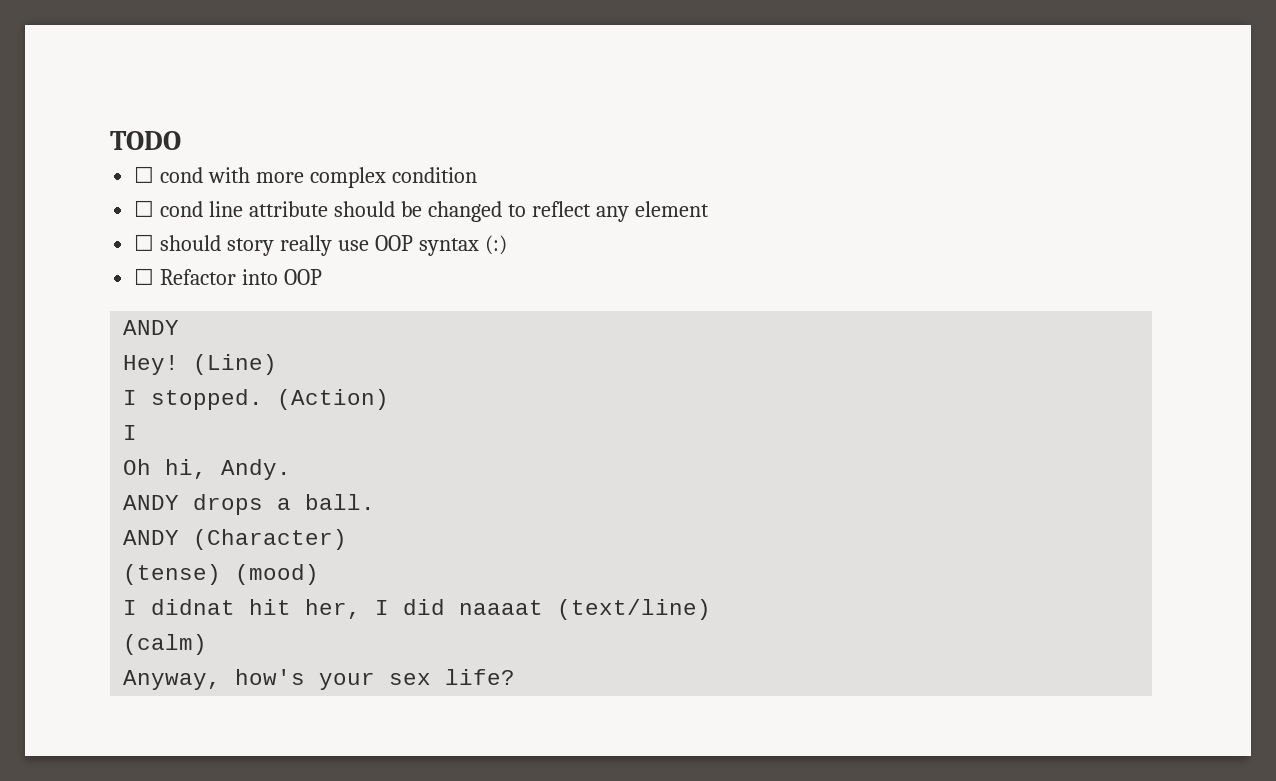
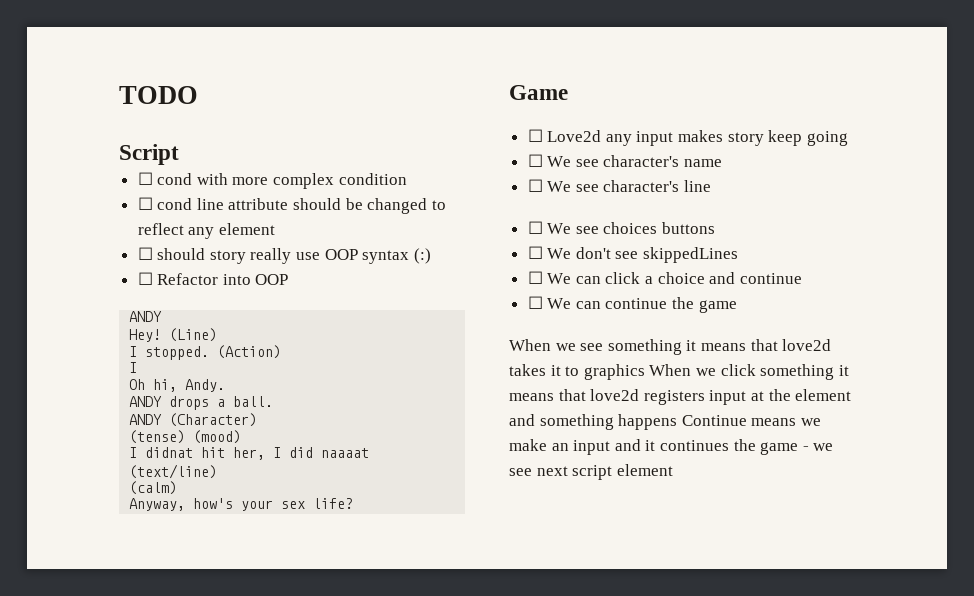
+ Script
+ Game
+ ☐ Love2d any input makes story keep going
+ ☐ We see character's name
+ ☐ We see character's line
+ ☐ We see choices buttons
+ ☐ We don't see skippedLines
+ ☐ We can click a choice and continue
+ ☐ We can continue the game
+ When we see something it means that love2d takes it to graphics When we click something it means that love2d registers input at the element and something happens Continue means we make an input and it continues the game - we see next script element

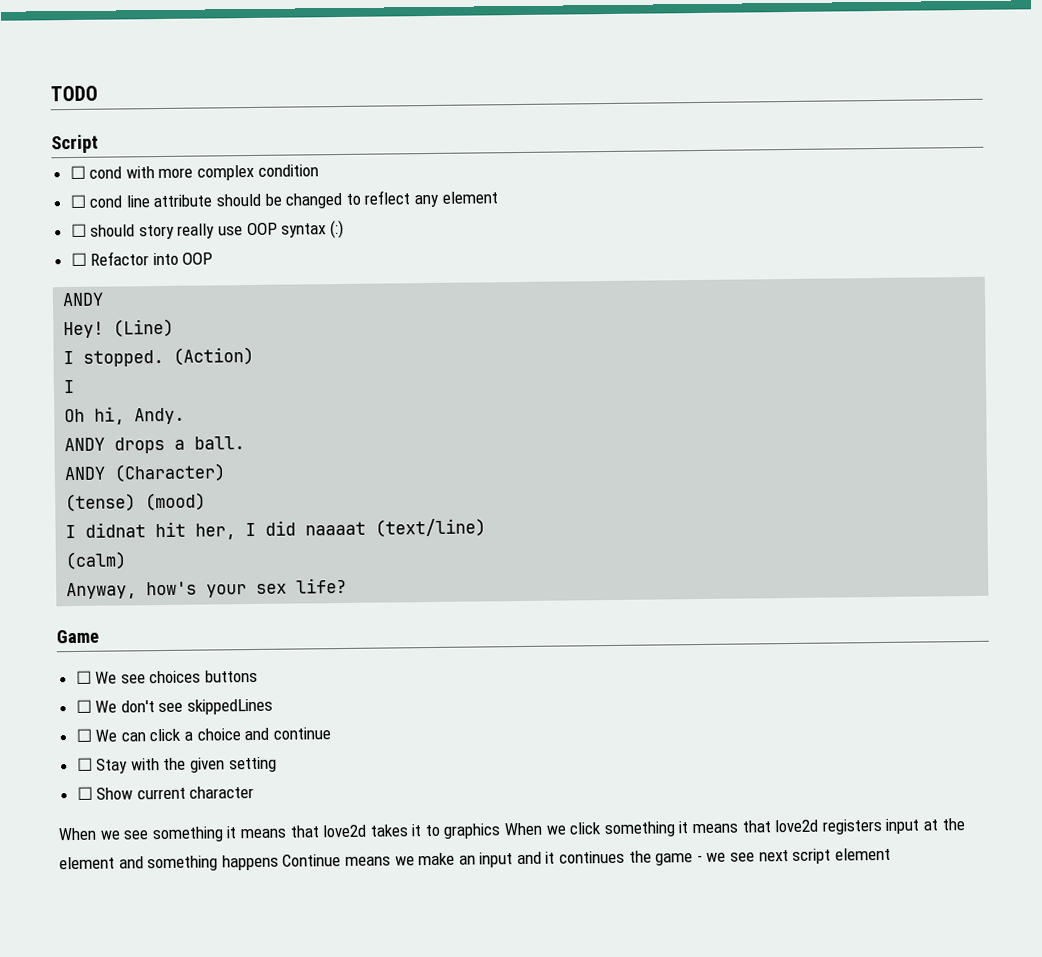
- ☐ Love2d any input makes story keep going
- ☐ We see character's name
- ☐ We see character's line
- ☐ We can continue the game
+ ☐ Stay with the given setting
+ ☐ Show current character

